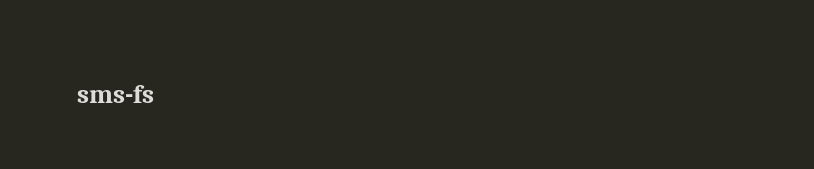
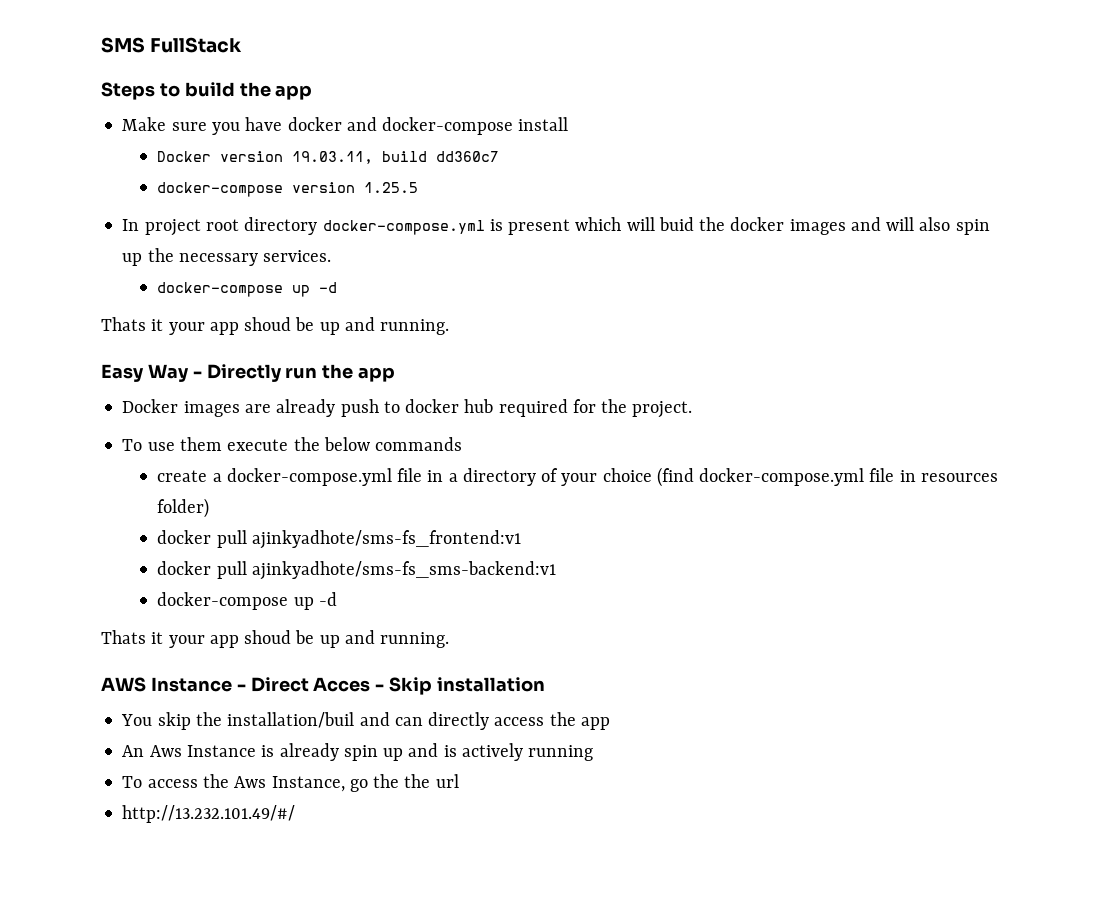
- sms-fs
+ SMS FullStack
+ Steps to build the app
+ Make sure you have docker and docker-compose install
+ Docker version 19.03.11, build dd360c7
+ docker-compose version 1.25.5
+ In project root directory docker-compose.yml is present which will buid the docker images and will also spin up the necessary services.
+ docker-compose up -d
+ Thats it your app shoud be up and running.
+ Easy Way - Directly run the app
+ Docker images are already push to docker hub required for the project.
+ To use them execute the below commands
+ create a docker-compose.yml file in a directory of your choice (find docker-compose.yml file in resources folder)
+ docker pull ajinkyadhote/sms-fs_frontend:v1
+ docker pull ajinkyadhote/sms-fs_sms-backend:v1
+ docker-compose up -d
+ Thats it your app shoud be up and running.
+ AWS Instance - Direct Acces - Skip installation
+ You skip the installation/buil and can directly access the app
+ An Aws Instance is already spin up and is actively running
+ To access the Aws Instance, go the the url
+ http://13.232.101.49/#/

